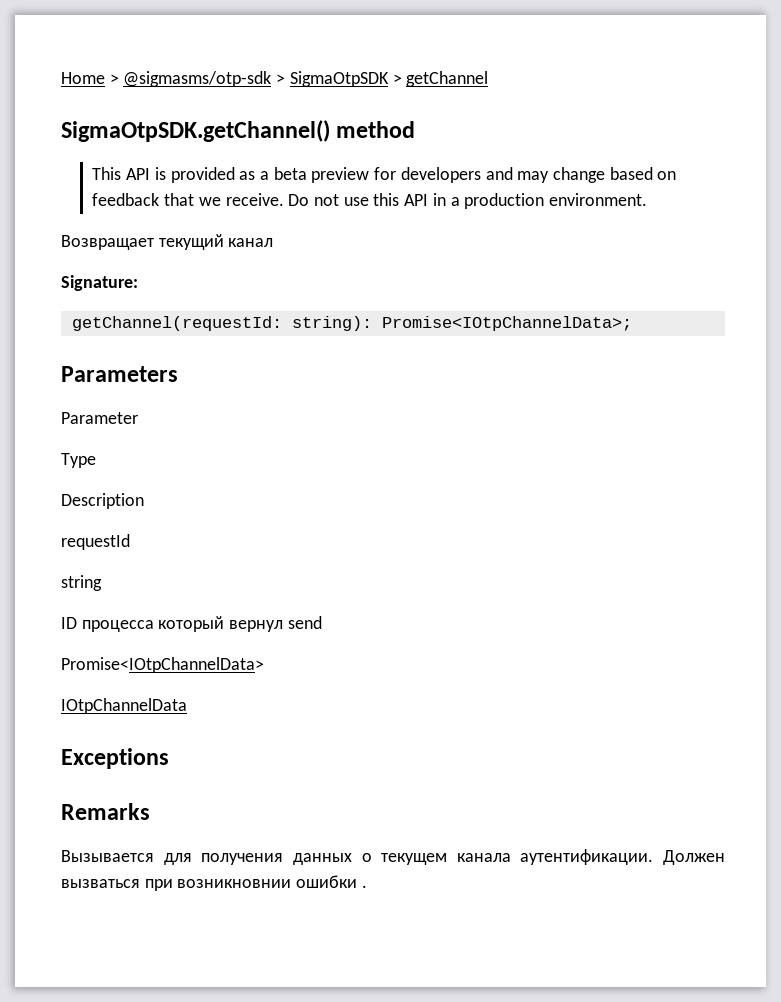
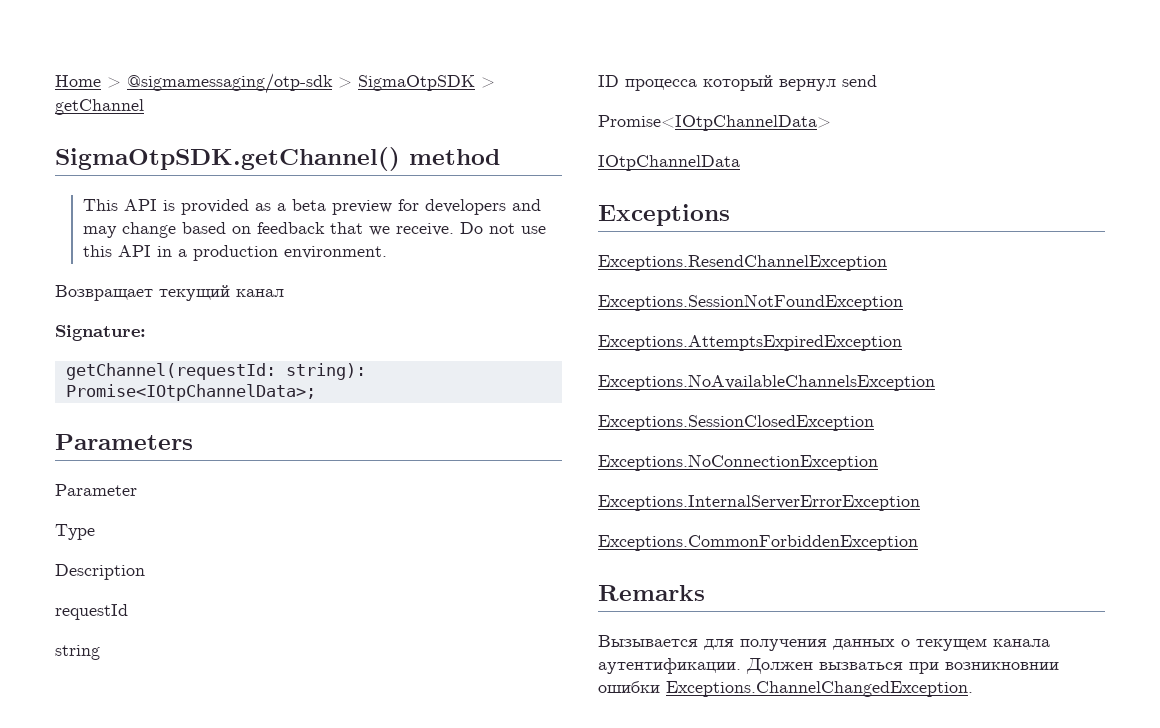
- Home > @sigmasms/otp-sdk > SigmaOtpSDK > getChannel
+ Home > @sigmamessaging/otp-sdk > SigmaOtpSDK > getChannel
+ Exceptions.ResendChannelException
+ Exceptions.SessionNotFoundException
+ Exceptions.AttemptsExpiredException
+ Exceptions.NoAvailableChannelsException
+ Exceptions.SessionClosedException
+ Exceptions.NoConnectionException
+ Exceptions.InternalServerErrorException
+ Exceptions.CommonForbiddenException
- Должен вызваться при возникновнии ошибки .
+ Должен вызваться при возникновнии ошибки Exceptions.ChannelChangedException.

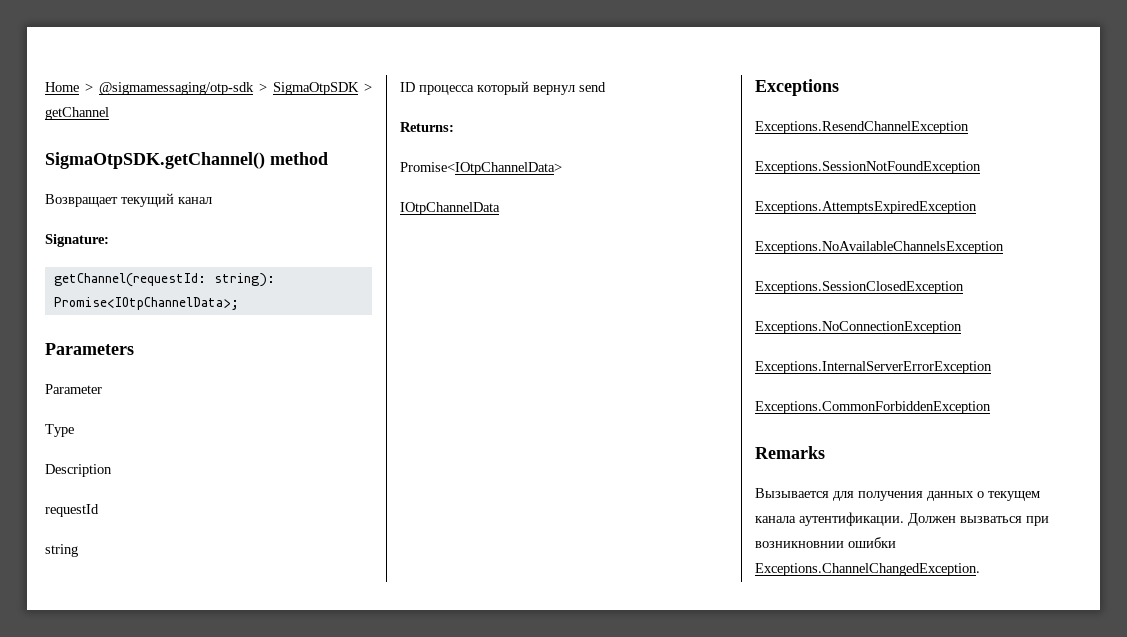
- This API is provided as a beta preview for developers and may change based on feedback that we receive. Do not use this API in a production environment.
+ Returns:

